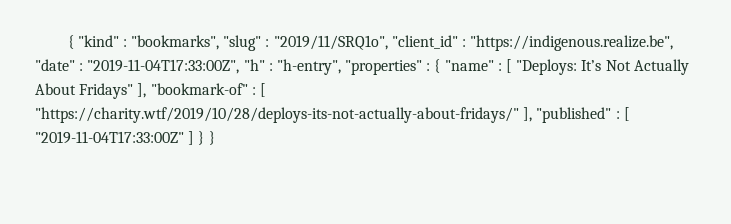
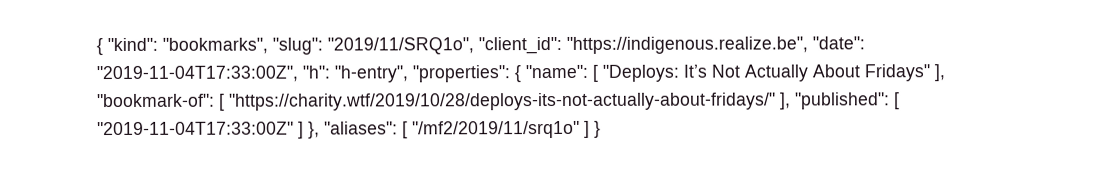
- { "kind" : "bookmarks", "slug" : "2019/11/SRQ1o", "client_id" : "https://indigenous.realize.be", "date" : "2019-11-04T17:33:00Z", "h" : "h-entry", "properties" : { "name" : [ "Deploys: It’s Not Actually About Fridays" ], "bookmark-of" : [ "https://charity.wtf/2019/10/28/deploys-its-not-actually-about-fridays/" ], "published" : [ "2019-11-04T17:33:00Z" ] } }
+ { "kind": "bookmarks", "slug": "2019/11/SRQ1o", "client_id": "https://indigenous.realize.be", "date": "2019-11-04T17:33:00Z", "h": "h-entry", "properties": { "name": [ "Deploys: It’s Not Actually About Fridays" ], "bookmark-of": [ "https://charity.wtf/2019/10/28/deploys-its-not-actually-about-fridays/" ], "published": [ "2019-11-04T17:33:00Z" ] }, "aliases": [ "/mf2/2019/11/srq1o" ] }

